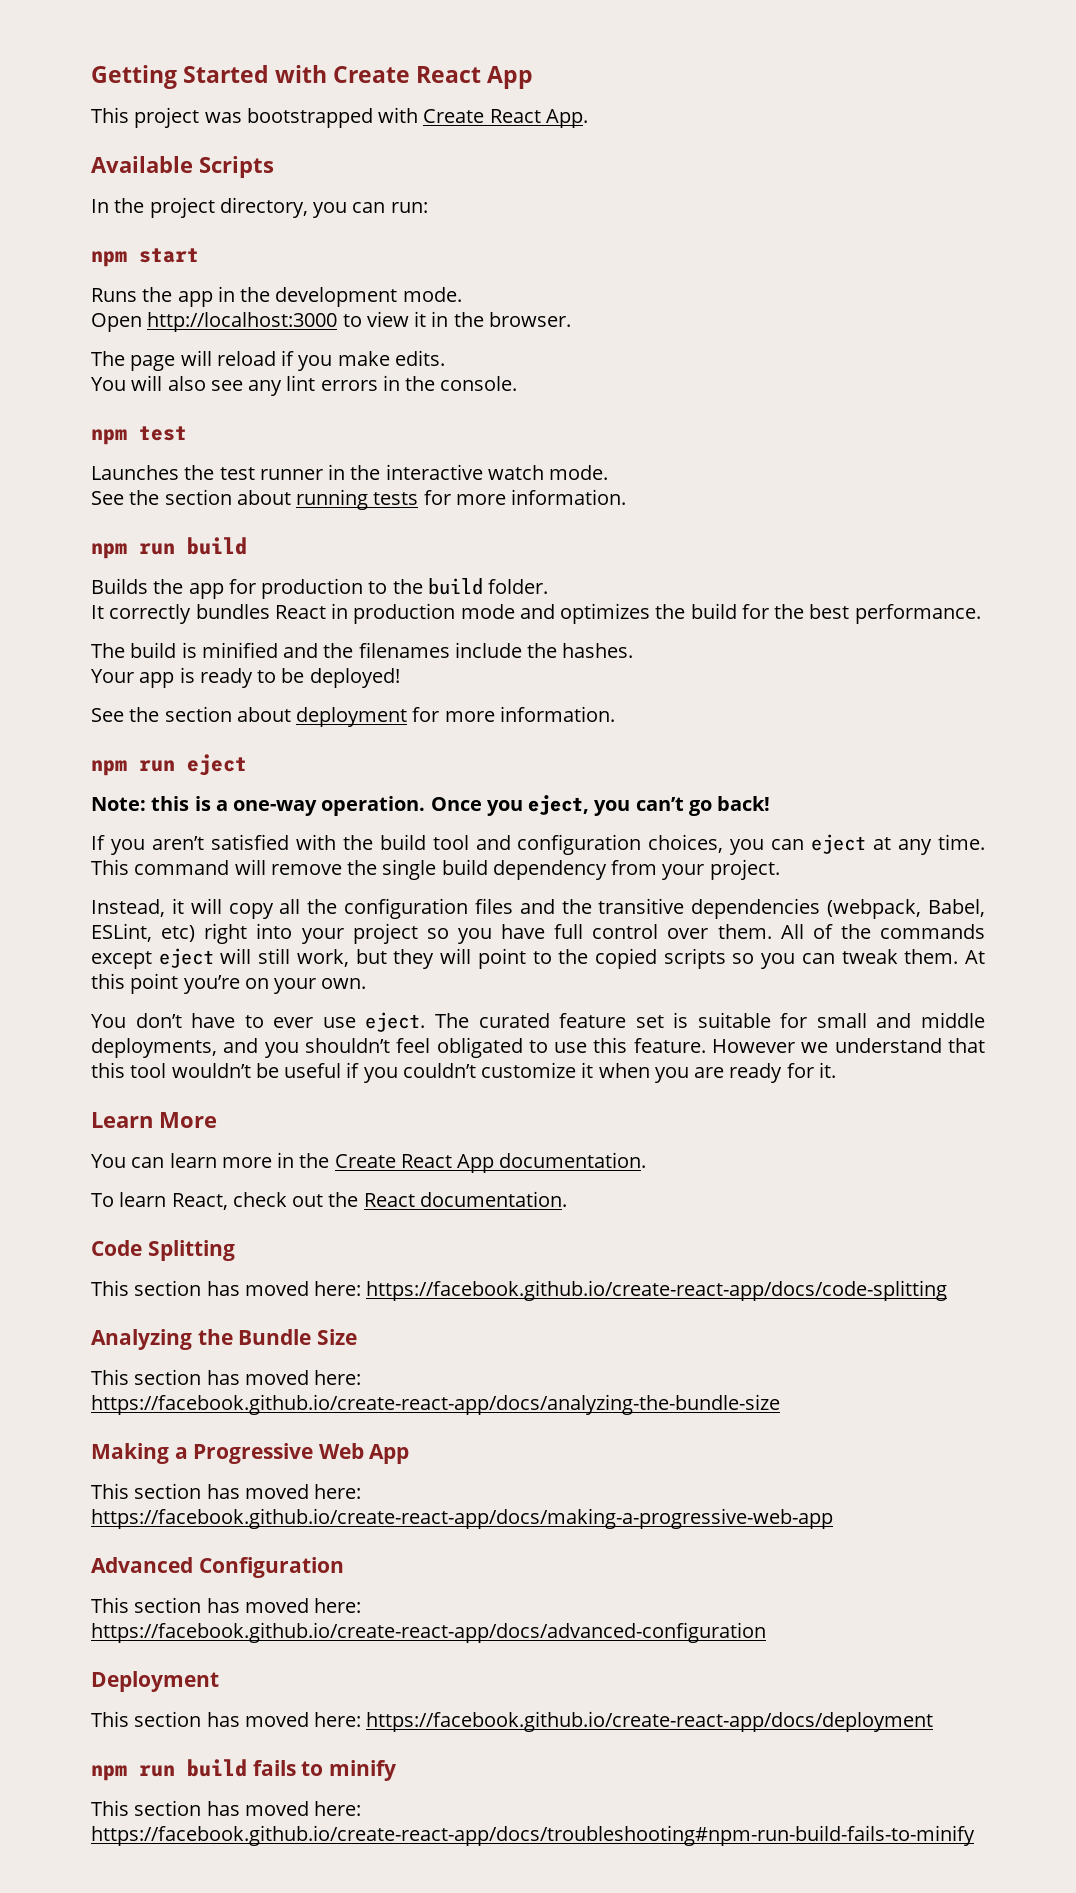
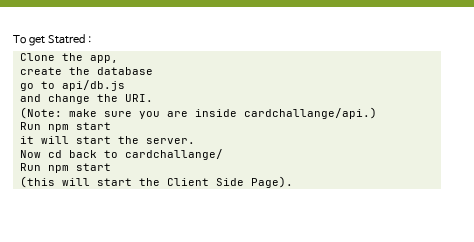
- Getting Started with Create React App
- This project was bootstrapped with Create React App.
- Available Scripts
- In the project directory, you can run:
- npm start
- Runs the app in the development mode.
- Open http://localhost:3000 to view it in the browser.
- The page will reload if you make edits.
- You will also see any lint errors in the console.
- npm test
- Launches the test runner in the interactive watch mode.
- See the section about running tests for more information.
- npm run build
- Builds the app for production to the build folder.
- It correctly bundles React in production mode and optimizes the build for the best performance.
- The build is minified and the filenames include the hashes.
- Your app is ready to be deployed!
- See the section about deployment for more information.
- npm run eject
- Note: this is a one-way operation. Once you eject, you can’t go back!
- If you aren’t satisfied with the build tool and configuration choices, you can eject at any time. This command will remove the single build dependency from your project.
- Instead, it will copy all the configuration files and the transitive dependencies (webpack, Babel, ESLint, etc) right into your project so you have full control over them. All of the commands except eject will still work, but they will point to the copied scripts so you can tweak them. At this point you’re on your own.
- You don’t have to ever use eject. The curated feature set is suitable for small and middle deployments, and you shouldn’t feel obligated to use this feature. However we understand that this tool wouldn’t be useful if you couldn’t customize it when you are ready for it.
- Learn More
- You can learn more in the Create React App documentation.
- To learn React, check out the React documentation.
- Code Splitting
- This section has moved here: https://facebook.github.io/create-react-app/docs/code-splitting
- Analyzing the Bundle Size
- This section has moved here: https://facebook.github.io/create-react-app/docs/analyzing-the-bundle-size
- Making a Progressive Web App
- This section has moved here: https://facebook.github.io/create-react-app/docs/making-a-progressive-web-app
- Advanced Configuration
- This section has moved here: https://facebook.github.io/create-react-app/docs/advanced-configuration
- Deployment
- This section has moved here: https://facebook.github.io/create-react-app/docs/deployment
- npm run build fails to minify
- This section has moved here: https://facebook.github.io/create-react-app/docs/troubleshooting#npm-run-build-fails-to-minify
+ To get Statred :
+ Clone the app,
+ create the database
+ go to api/db.js
+ and change the URI.
+ (Note: make sure you are inside cardchallange/api.)
+ Run npm start
+ it will start the server.
+ Now cd back to cardchallange/
+ Run npm start
+ (this will start the Client Side Page).

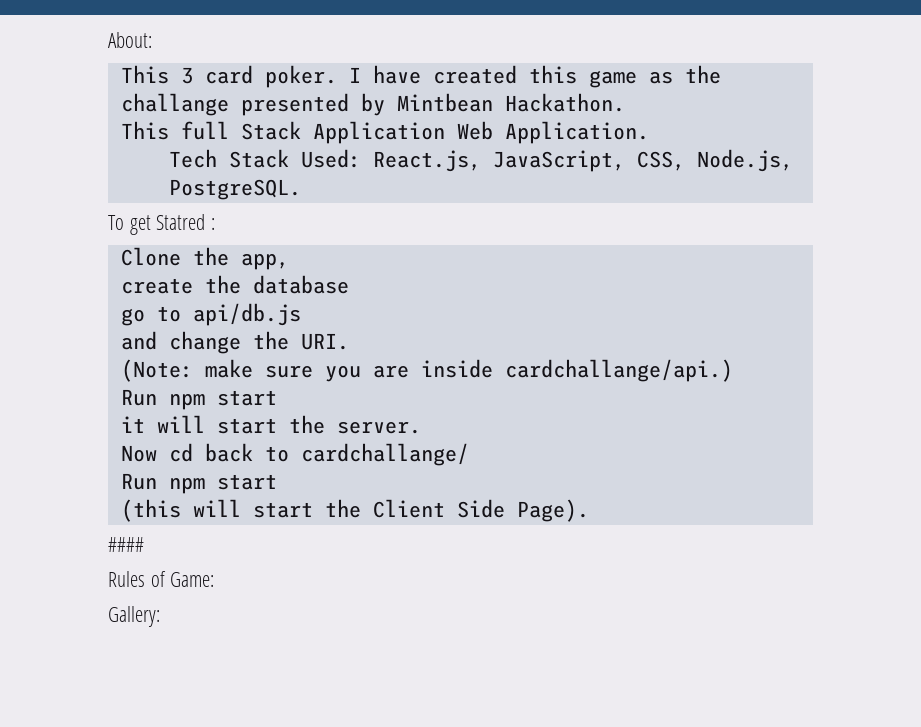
+ About:
+ This 3 card poker. I have created this game as the challange presented by Mintbean Hackathon.
+ This full Stack Application Web Application.
+ Tech Stack Used: React.js, JavaScript, CSS, Node.js, PostgreSQL.
+ ####
+ Rules of Game:
+ Gallery:

